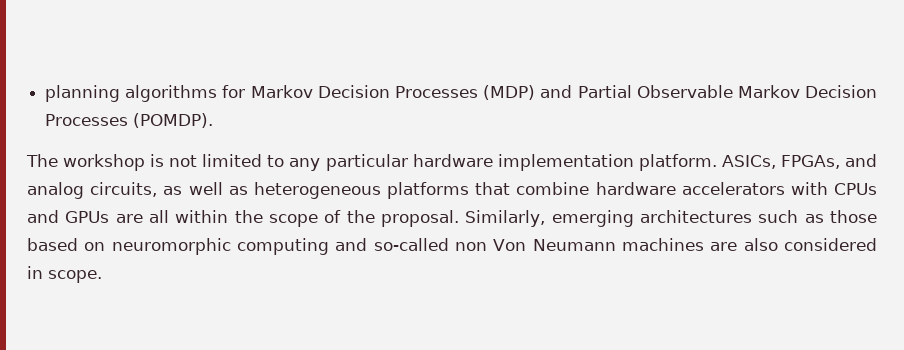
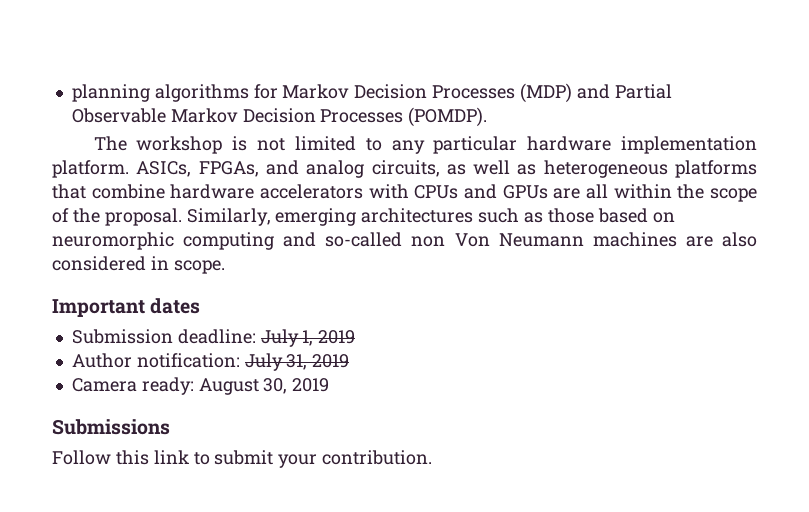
+ Important dates
+ Submission deadline: July 1, 2019
+ Author notification: July 31, 2019
+ Camera ready: August 30, 2019
+ Submissions
+ Follow this link to submit your contribution.

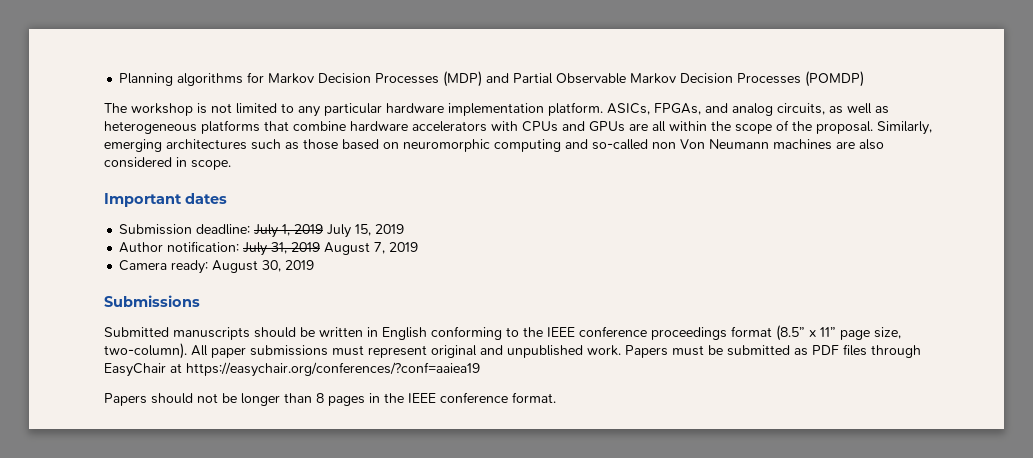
- planning algorithms for Markov Decision Processes (MDP) and Partial Observable Markov Decision Processes (POMDP).
+ Planning algorithms for Markov Decision Processes (MDP) and Partial Observable Markov Decision Processes (POMDP)
- Submission deadline: July 1, 2019
+ Submission deadline: July 1, 2019 July 15, 2019
- Author notification: July 31, 2019
+ Author notification: July 31, 2019 August 7, 2019
- Follow this link to submit your contribution.
+ Submitted manuscripts should be written in English conforming to the IEEE conference proceedings format (8.5” x 11” page size, two-column). All paper submissions must represent original and unpublished work. Papers must be submitted as PDF files through EasyChair at https://easychair.org/conferences/?conf=aaiea19
+ Papers should not be longer than 8 pages in the IEEE conference format.

